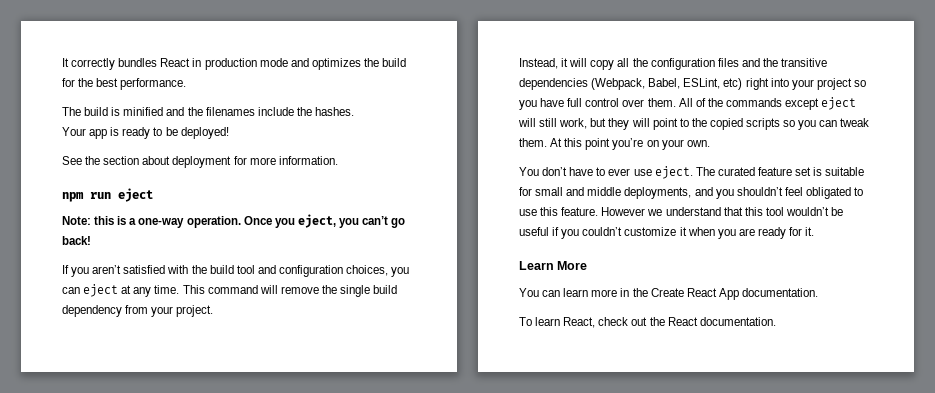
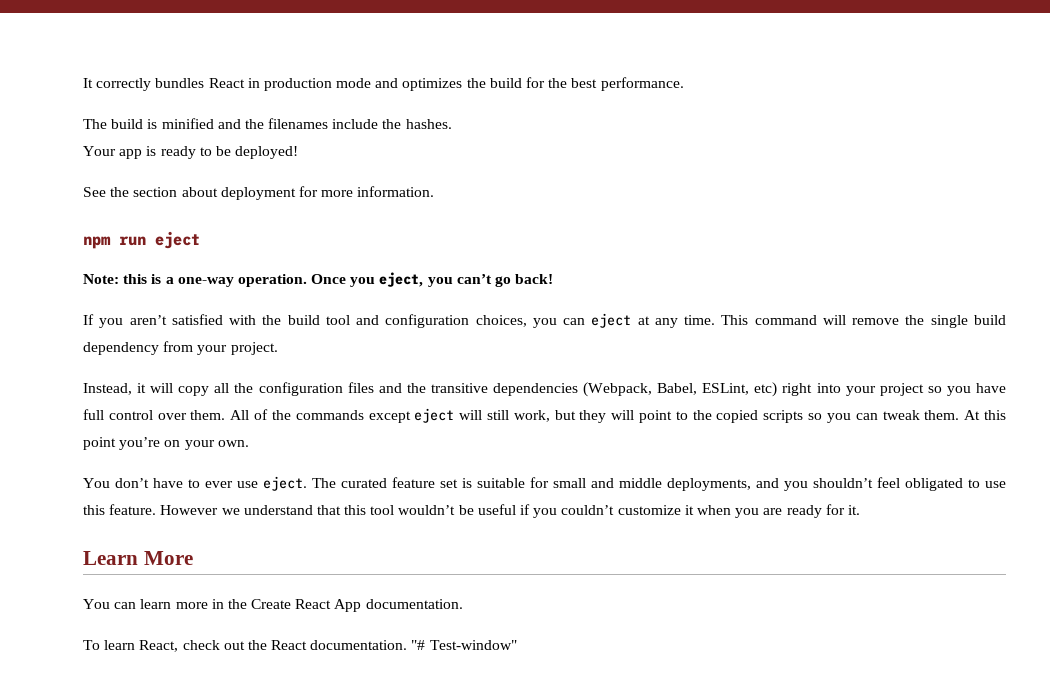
+ "# Test-window"

